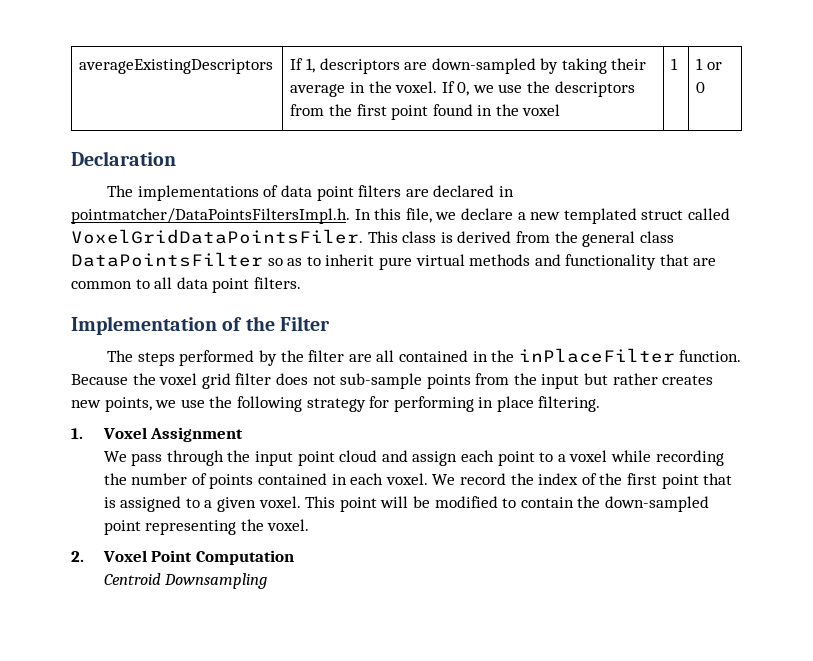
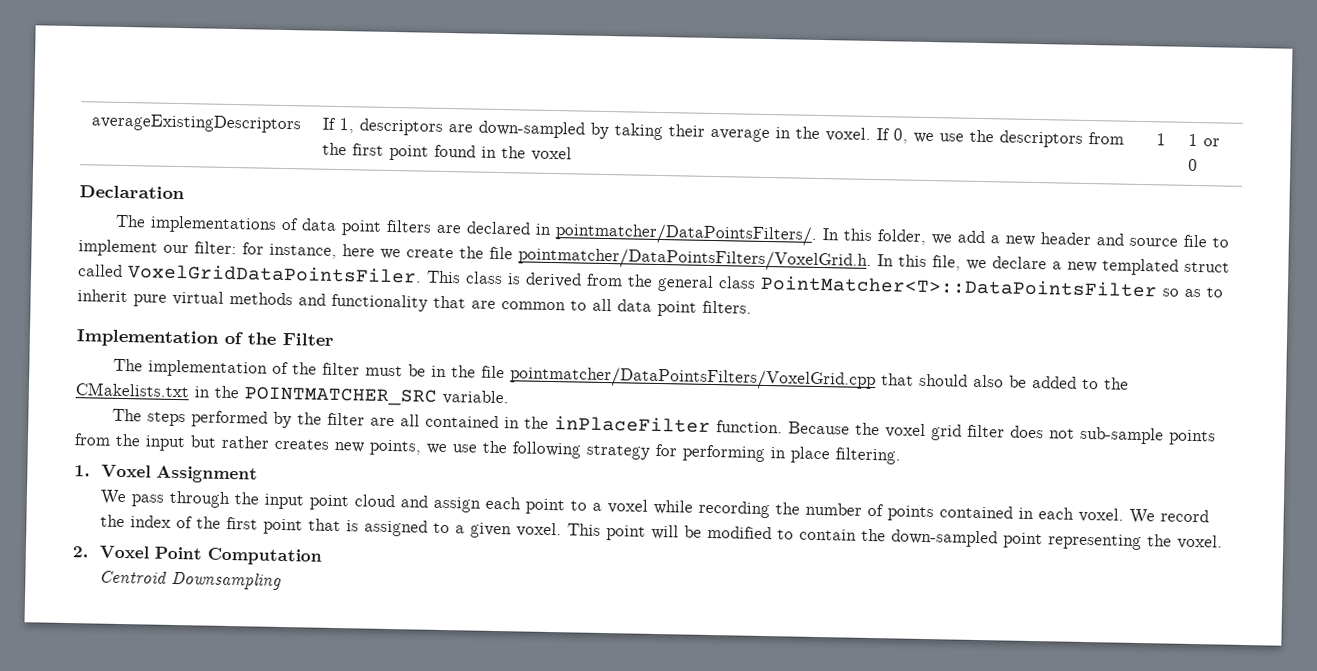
- The implementations of data point filters are declared in pointmatcher/DataPointsFiltersImpl.h. In this file, we declare a new templated struct called VoxelGridDataPointsFiler.
+ The implementations of data point filters are declared in pointmatcher/DataPointsFilters/. In this folder, we add a new header and source file to implement our filter: for instance, here we create the file pointmatcher/DataPointsFilters/VoxelGrid.h. In this file, we declare a new templated struct called VoxelGridDataPointsFiler.
- This class is derived from the general class DataPointsFilter so as to inherit pure virtual methods and functionality that are common to all data point filters.
+ This class is derived from the general class PointMatcher<T>::DataPointsFilter so as to inherit pure virtual methods and functionality that are common to all data point filters.
+ The implementation of the filter must be in the file pointmatcher/DataPointsFilters/VoxelGrid.cpp that should also be added to the CMakelists.txt in the POINTMATCHER_SRC variable.

